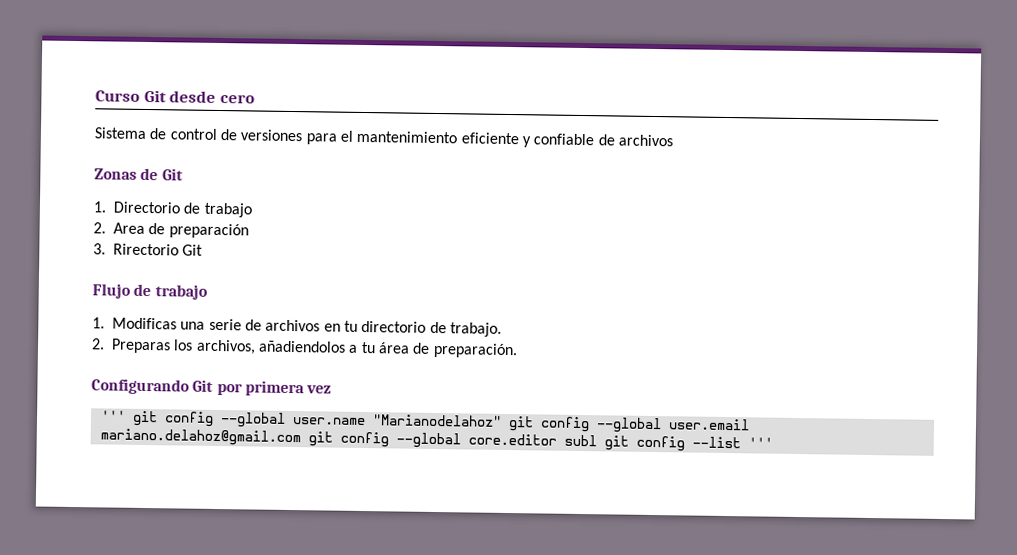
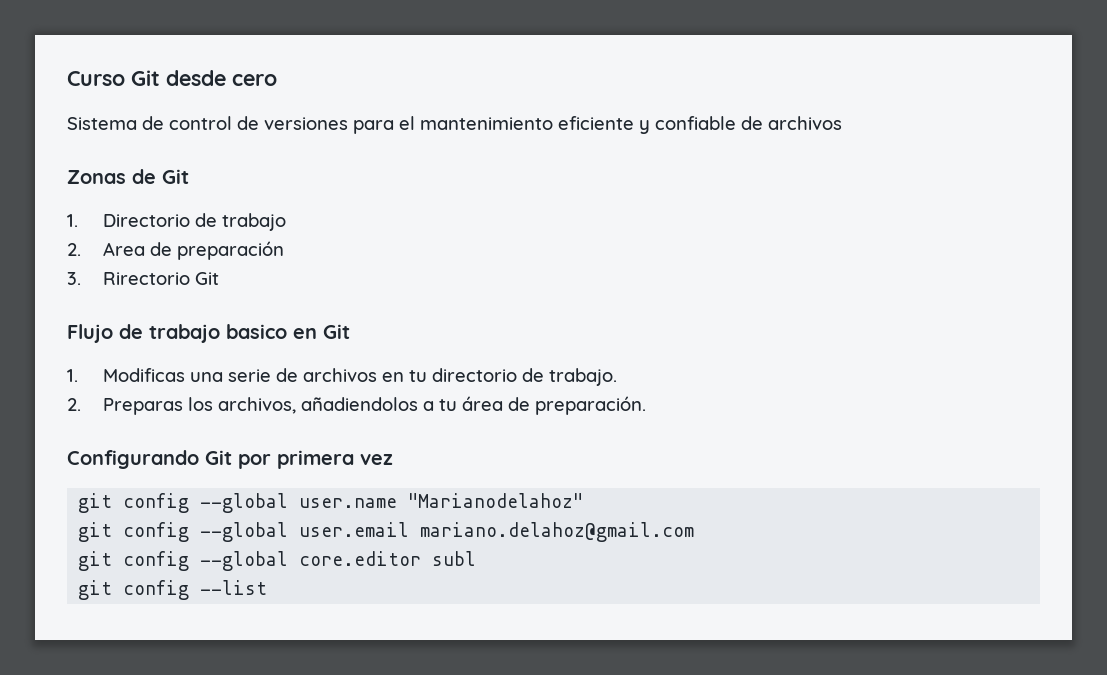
- Flujo de trabajo
+ Flujo de trabajo basico en Git
- ''' git config --global user.name "Marianodelahoz" git config --global user.email mariano.delahoz@gmail.com git config --global core.editor subl git config --list '''
+ git config --global user.name "Marianodelahoz"
+ git config --global user.email mariano.delahoz@gmail.com
+ git config --global core.editor subl
+ git config --list

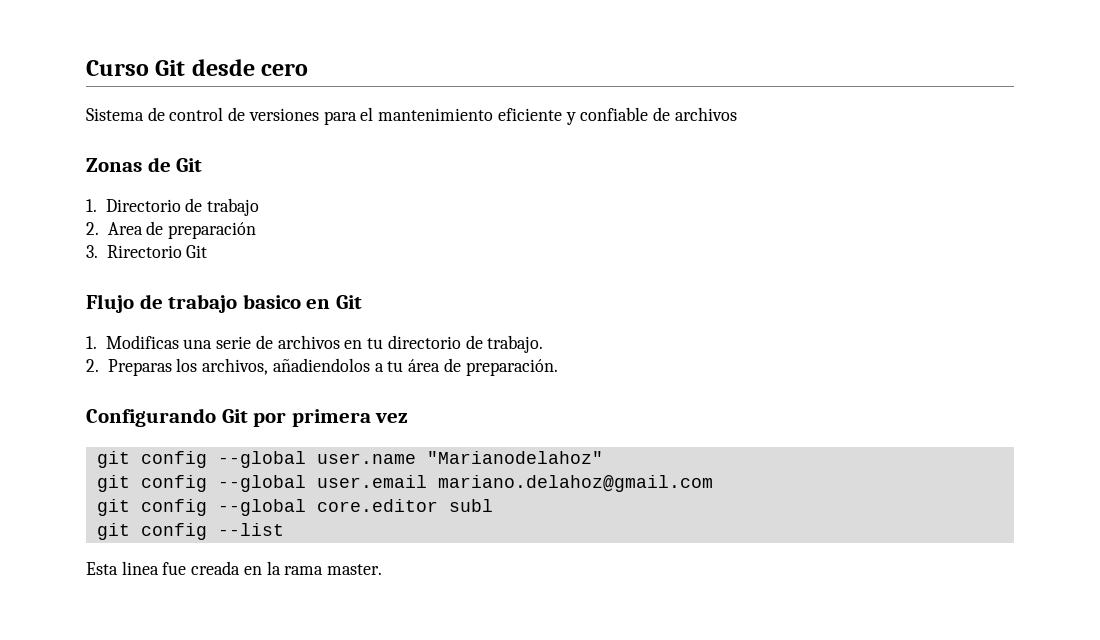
+ Esta linea fue creada en la rama master.

